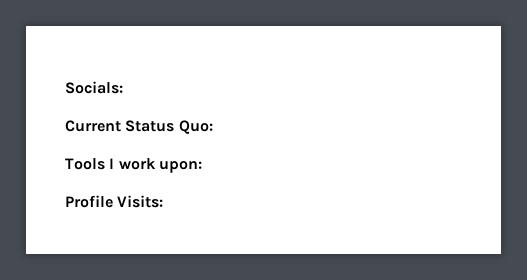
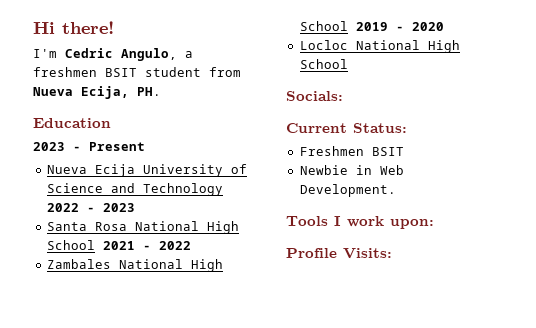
+ Hi there!
+ I'm Cedric Angulo, a freshmen BSIT student from Nueva Ecija, PH.
+ Education
+ 2023 - Present
+ Nueva Ecija University of Science and Technology 2022 - 2023
+ Santa Rosa National High School 2021 - 2022
+ Zambales National High School 2019 - 2020
+ Locloc National High School
  Socials:
- Current Status Quo:
+ Current Status:
+ Freshmen BSIT
+ Newbie in Web Development.

